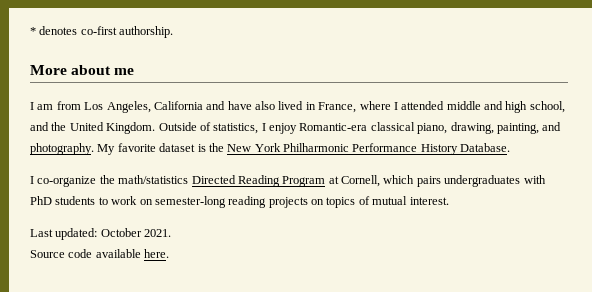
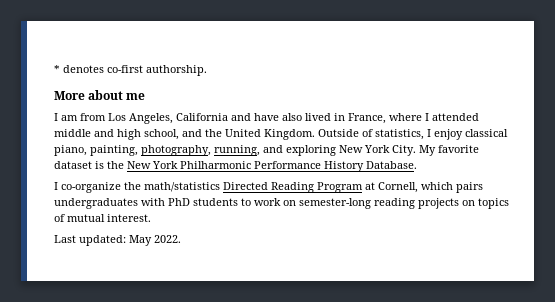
- Outside of statistics, I enjoy Romantic-era classical piano, drawing, painting, and photography.
+ Outside of statistics, I enjoy classical piano, painting, photography, running, and exploring New York City.
- Last updated: October 2021.
- Source code available here.
+ Last updated: May 2022.

